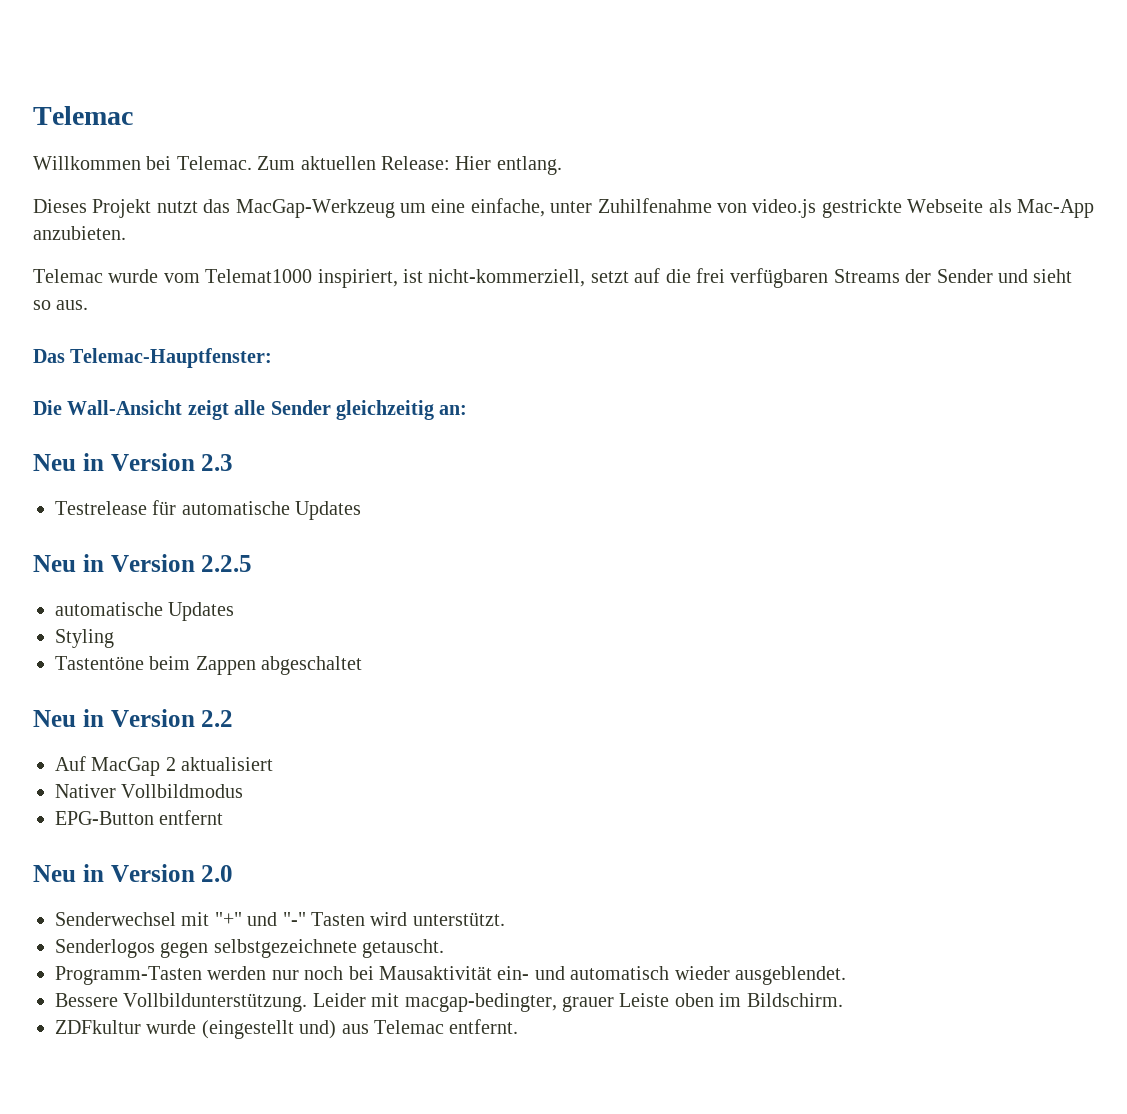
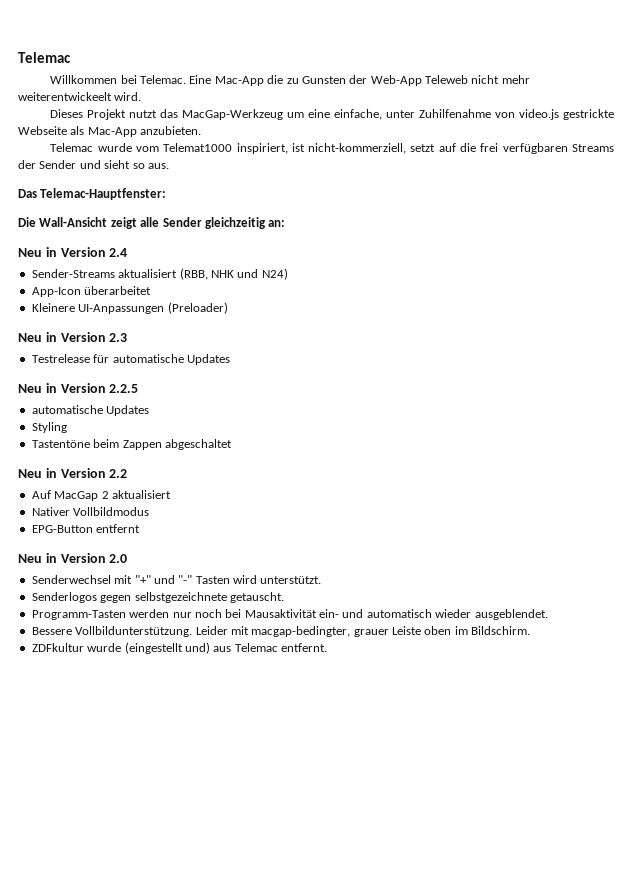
- Zum aktuellen Release: Hier entlang.
+ Eine Mac-App die zu Gunsten der Web-App Teleweb nicht mehr weiterentwickeelt wird.
+ Neu in Version 2.4
+ Sender-Streams aktualisiert (RBB, NHK und N24)
+ App-Icon überarbeitet
+ Kleinere UI-Anpassungen (Preloader)

